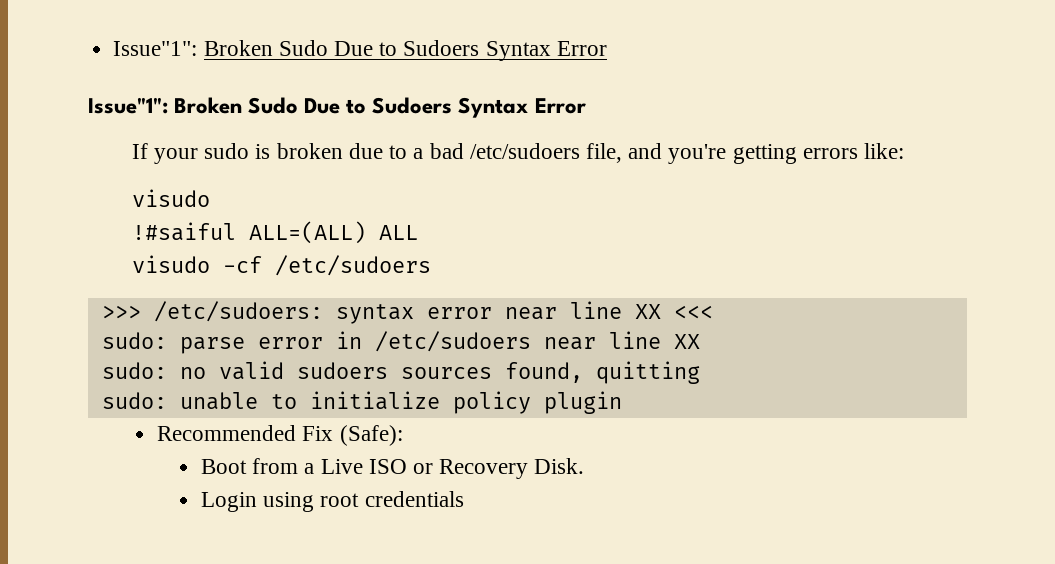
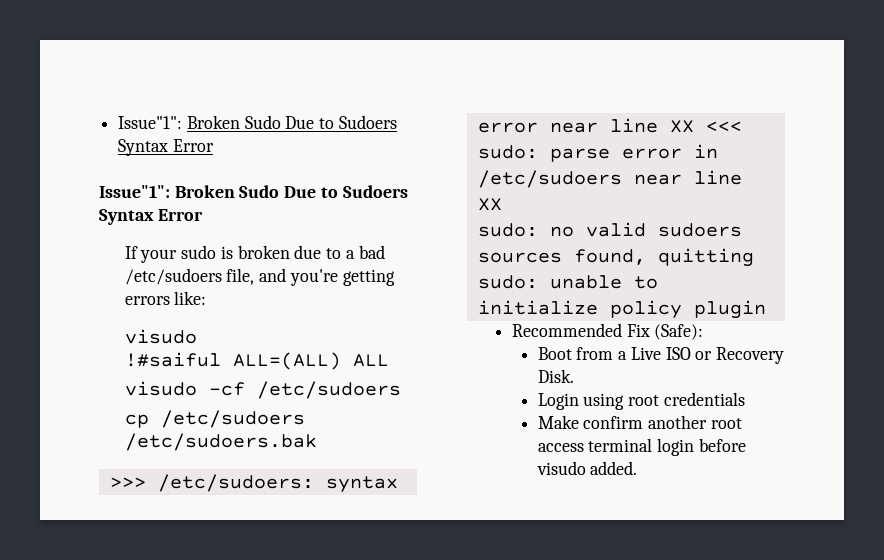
+ cp /etc/sudoers /etc/sudoers.bak
+ Make confirm another root access terminal login before visudo added.

